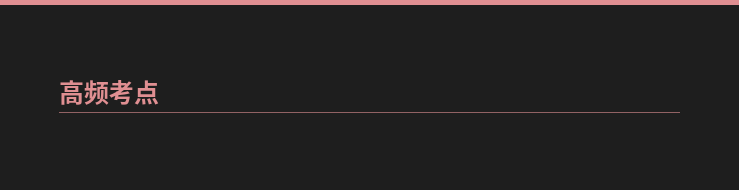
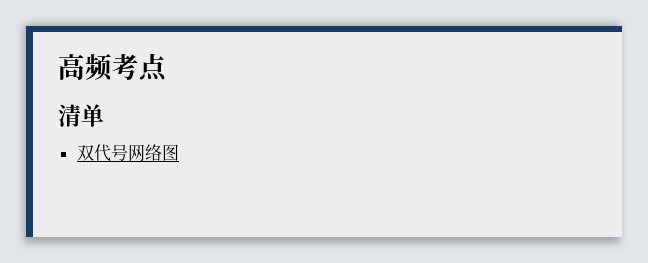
+ 清单
+ 双代号网络图

